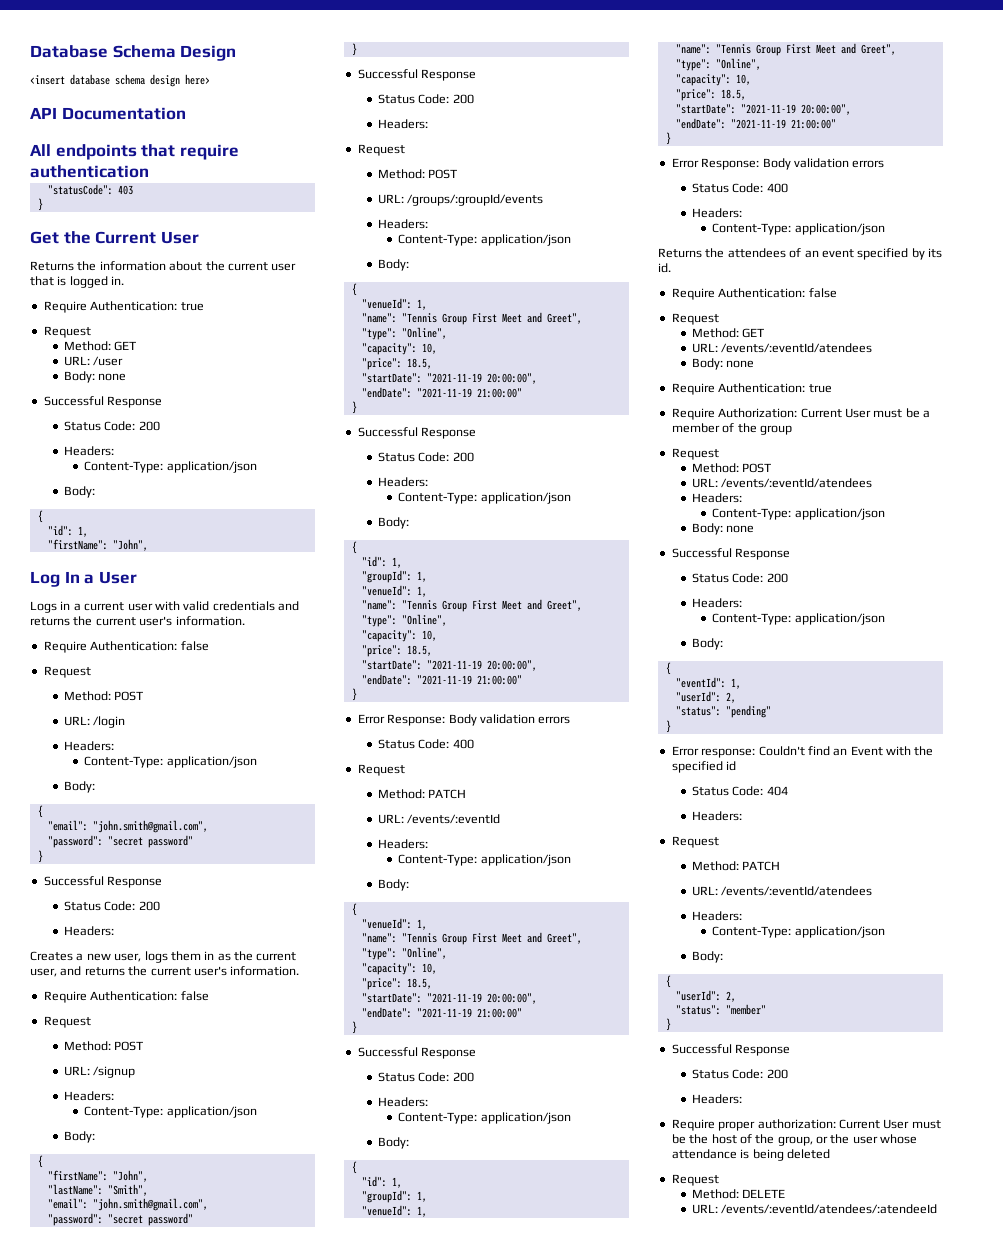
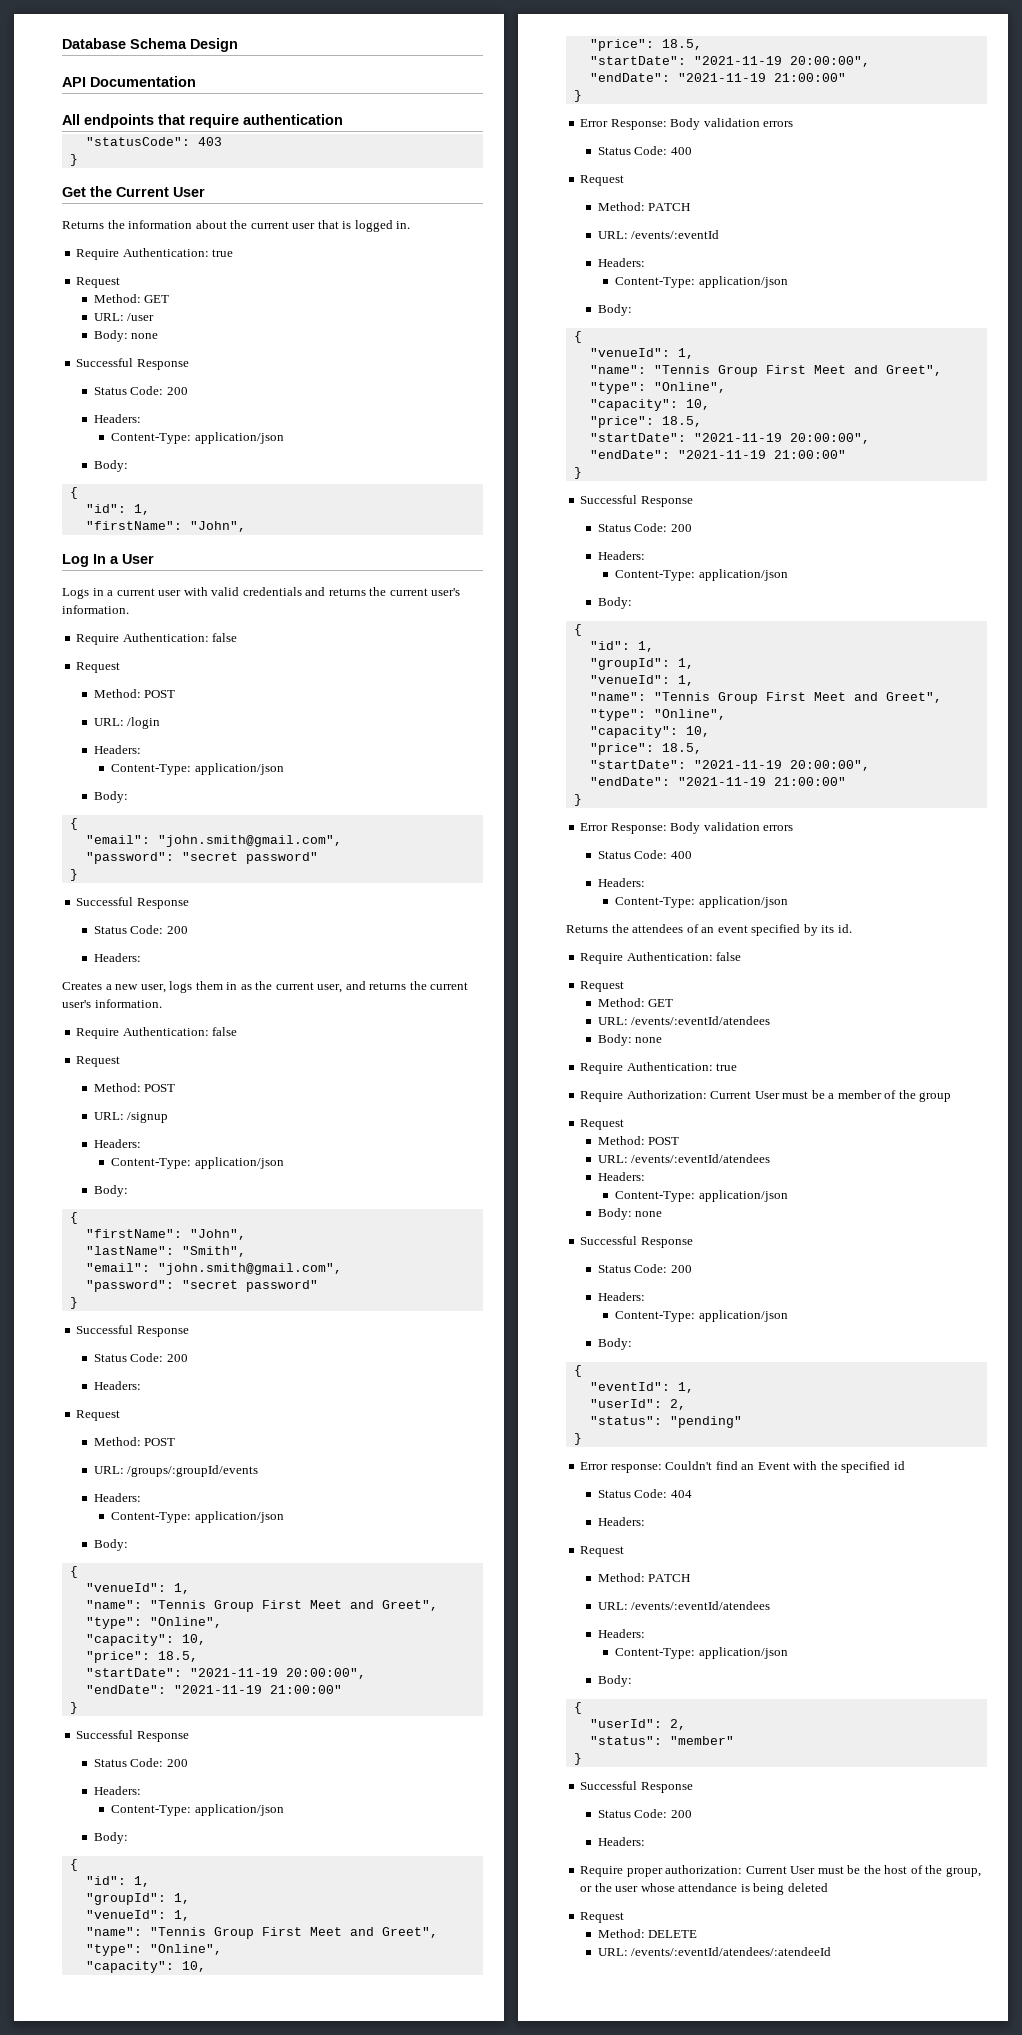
- <insert database schema design here>

